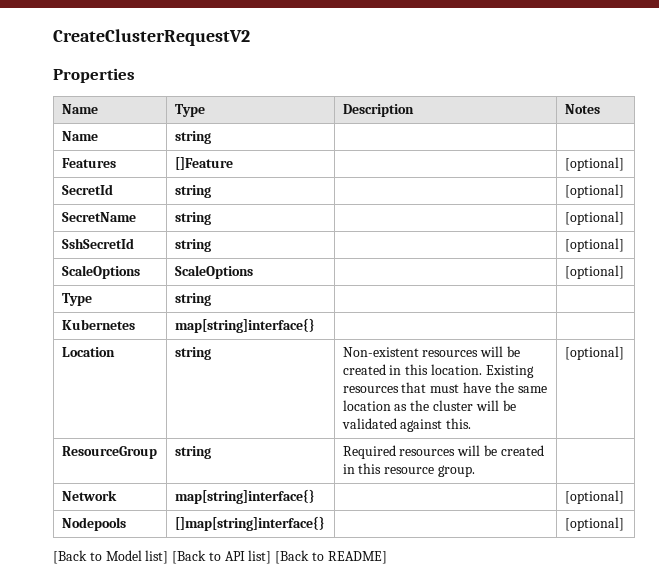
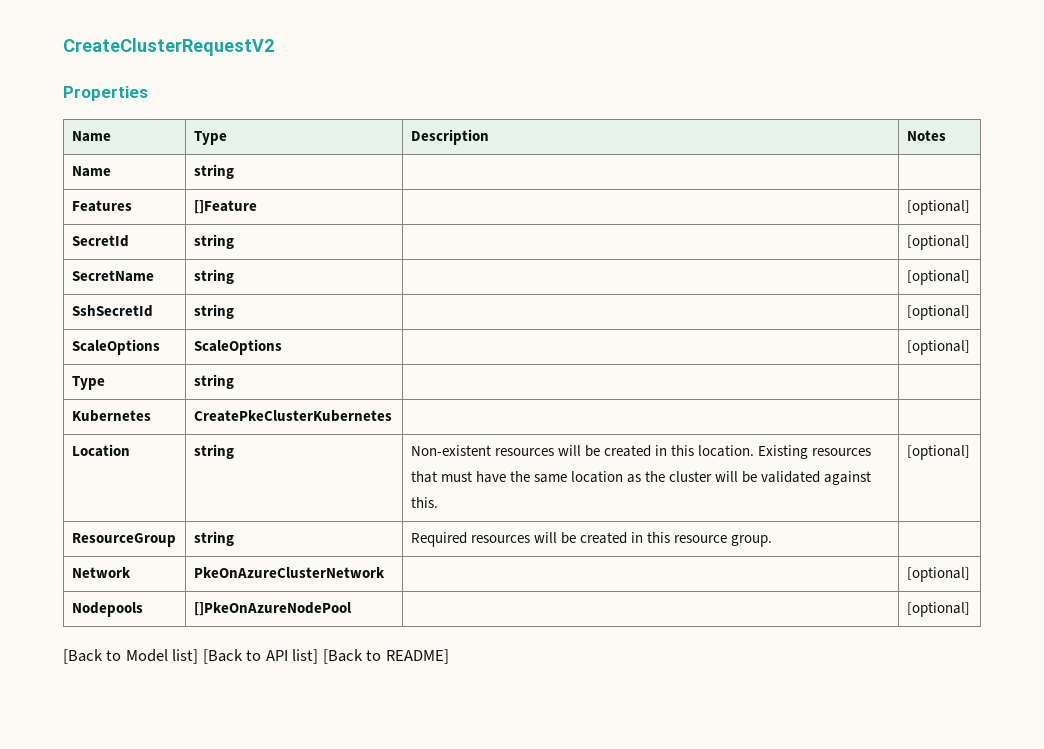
- Kubernetes | map[string]interface{} | |
+ Kubernetes | CreatePkeClusterKubernetes | |
- Network | map[string]interface{} | | [optional]
+ Network | PkeOnAzureClusterNetwork | | [optional]
- Nodepools | []map[string]interface{} | | [optional]
+ Nodepools | []PkeOnAzureNodePool | | [optional]

